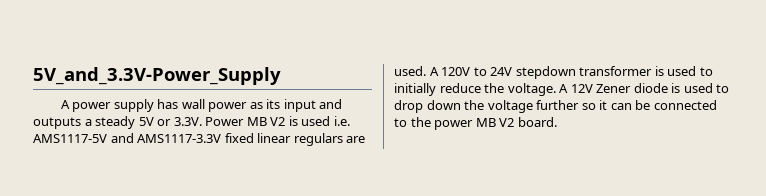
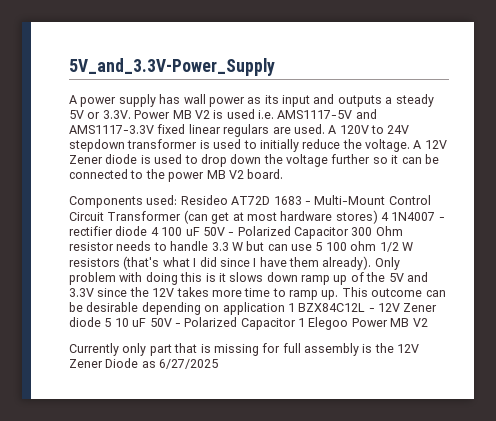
+ Components used: Resideo AT72D 1683 - Multi-Mount Control Circuit Transformer (can get at most hardware stores) 4 1N4007 - rectifier diode 4 100 uF 50V - Polarized Capacitor 300 Ohm resistor needs to handle 3.3 W but can use 5 100 ohm 1/2 W resistors (that's what I did since I have them already). Only problem with doing this is it slows down ramp up of the 5V and 3.3V since the 12V takes more time to ramp up. This outcome can be desirable depending on application 1 BZX84C12L - 12V Zener diode 5 10 uF 50V - Polarized Capacitor 1 Elegoo Power MB V2
+ Currently only part that is missing for full assembly is the 12V Zener Diode as 6/27/2025

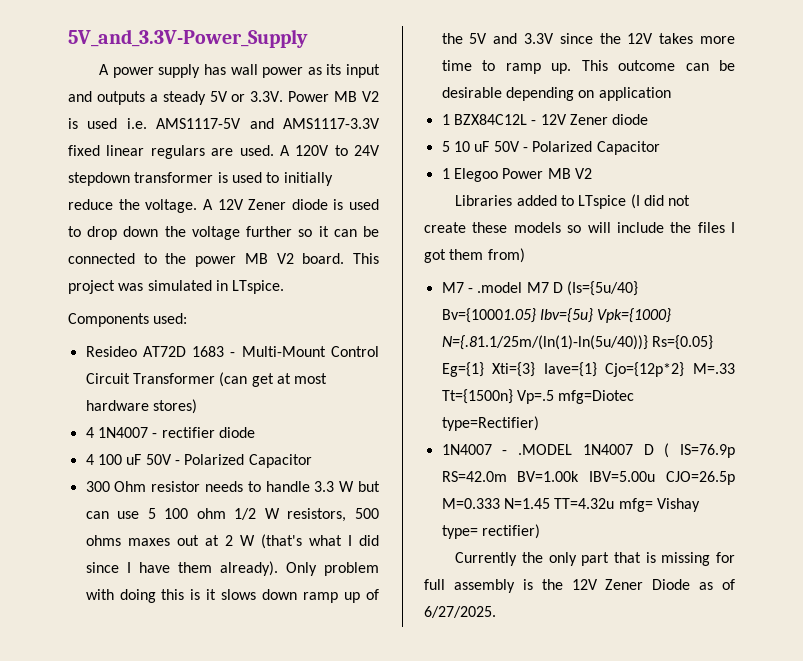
+ This project was simulated in LTspice.
- Components used: Resideo AT72D 1683 - Multi-Mount Control Circuit Transformer (can get at most hardware stores) 4 1N4007 - rectifier diode 4 100 uF 50V - Polarized Capacitor 300 Ohm resistor needs to handle 3.3 W but can use 5 100 ohm 1/2 W resistors (that's what I did since I have them already).
+ Components used:
+ Resideo AT72D 1683 - Multi-Mount Control Circuit Transformer (can get at most hardware stores)
+ 4 1N4007 - rectifier diode
+ 4 100 uF 50V - Polarized Capacitor
+ 300 Ohm resistor needs to handle 3.3 W but can use 5 100 ohm 1/2 W resistors, 500 ohms maxes out at 2 W (that's what I did since I have them already).
- This outcome can be desirable depending on application 1 BZX84C12L - 12V Zener diode 5 10 uF 50V - Polarized Capacitor 1 Elegoo Power MB V2
+ This outcome can be desirable depending on application
+ 1 BZX84C12L - 12V Zener diode
+ 5 10 uF 50V - Polarized Capacitor
+ 1 Elegoo Power MB V2
+ Libraries added to LTspice (I did not create these models so will include the files I got them from)
+ M7 - .model M7 D (Is={5u/40} Bv={10001.05} Ibv={5u} Vpk={1000} N={.81.1/25m/(ln(1)-ln(5u/40))} Rs={0.05} Eg={1} Xti={3} Iave={1} Cjo={12p*2} M=.33 Tt={1500n} Vp=.5 mfg=Diotec type=Rectifier)
+ 1N4007 - .MODEL 1N4007 D ( IS=76.9p RS=42.0m BV=1.00k IBV=5.00u CJO=26.5p M=0.333 N=1.45 TT=4.32u mfg= Vishay type= rectifier)
- Currently only part that is missing for full assembly is the 12V Zener Diode as 6/27/2025
+ Currently the only part that is missing for full assembly is the 12V Zener Diode as of 6/27/2025.

